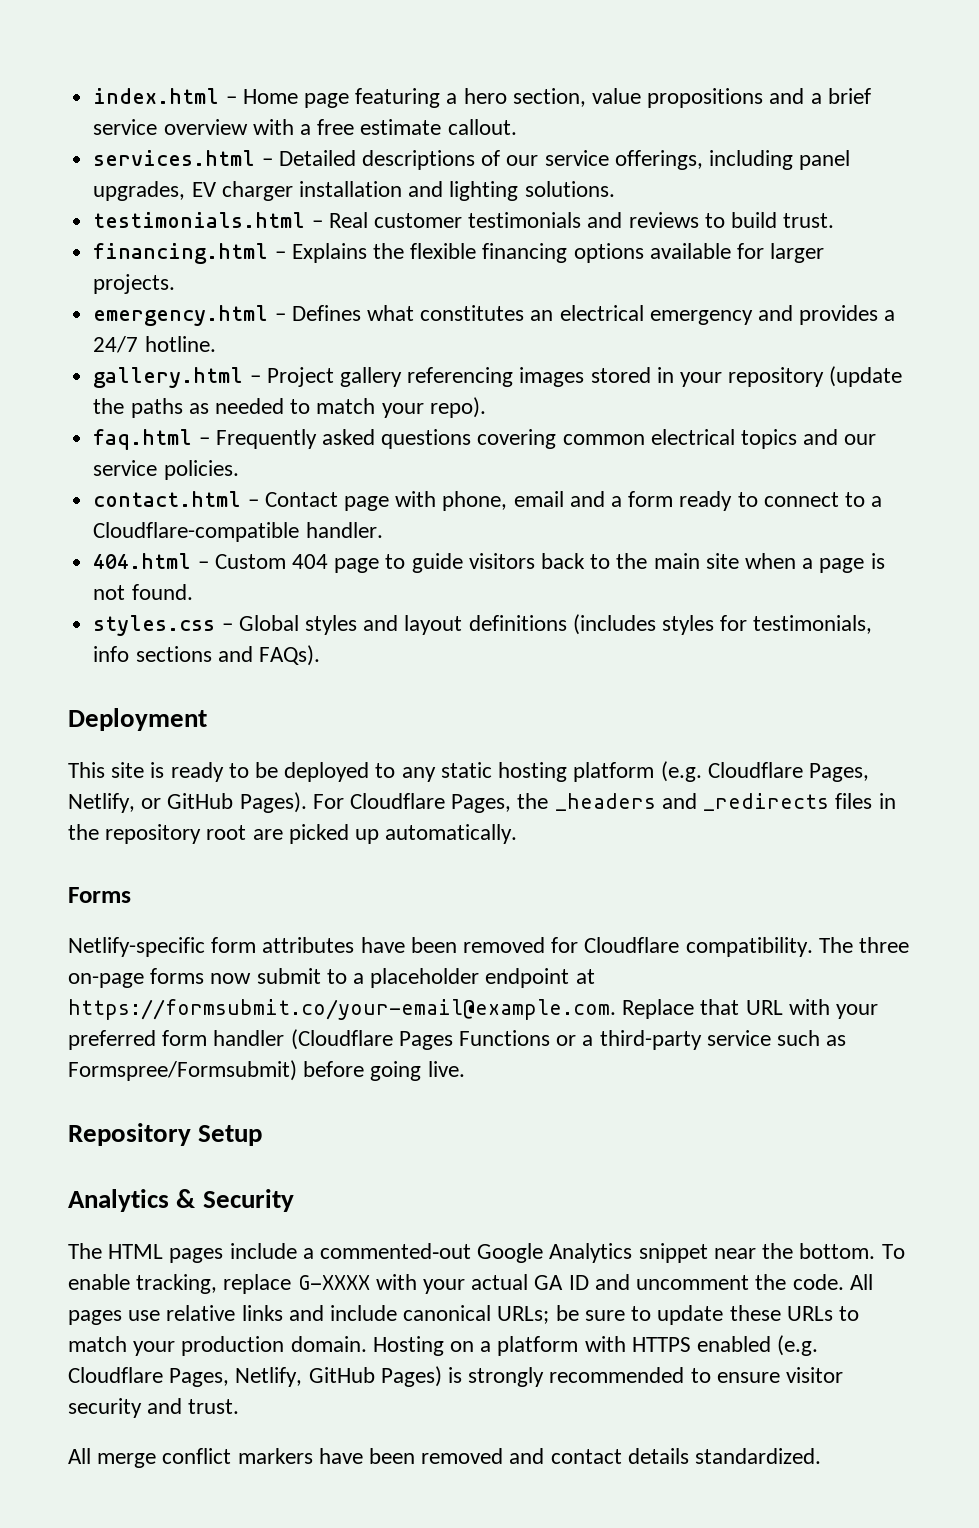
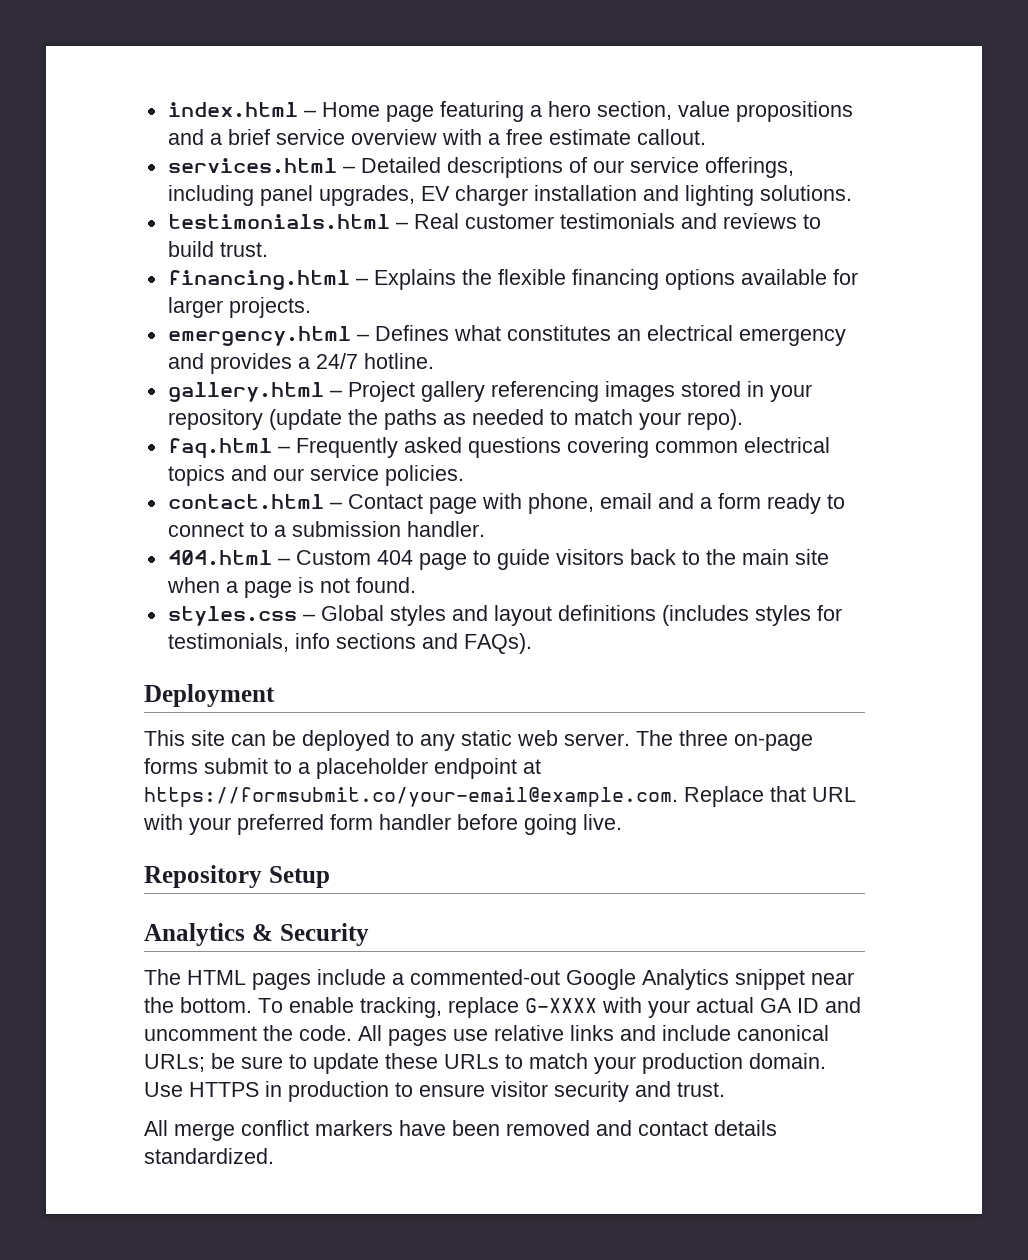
- contact.html – Contact page with phone, email and a form ready to connect to a Cloudflare-compatible handler.
+ contact.html – Contact page with phone, email and a form ready to connect to a submission handler.
- This site is ready to be deployed to any static hosting platform (e.g. Cloudflare Pages, Netlify, or GitHub Pages). For Cloudflare Pages, the _headers and _redirects files in the repository root are picked up automatically.
- Forms
- Netlify-specific form attributes have been removed for Cloudflare compatibility.
+ This site can be deployed to any static web server.
- The three on-page forms now submit to a placeholder endpoint at https://formsubmit.co/your-email@example.com. Replace that URL with your preferred form handler (Cloudflare Pages Functions or a third-party service such as Formspree/Formsubmit) before going live.
+ The three on-page forms submit to a placeholder endpoint at https://formsubmit.co/your-email@example.com. Replace that URL with your preferred form handler before going live.
- Hosting on a platform with HTTPS enabled (e.g. Cloudflare Pages, Netlify, GitHub Pages) is strongly recommended to ensure visitor security and trust.
+ Use HTTPS in production to ensure visitor security and trust.

